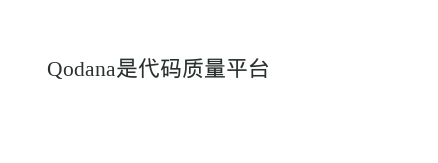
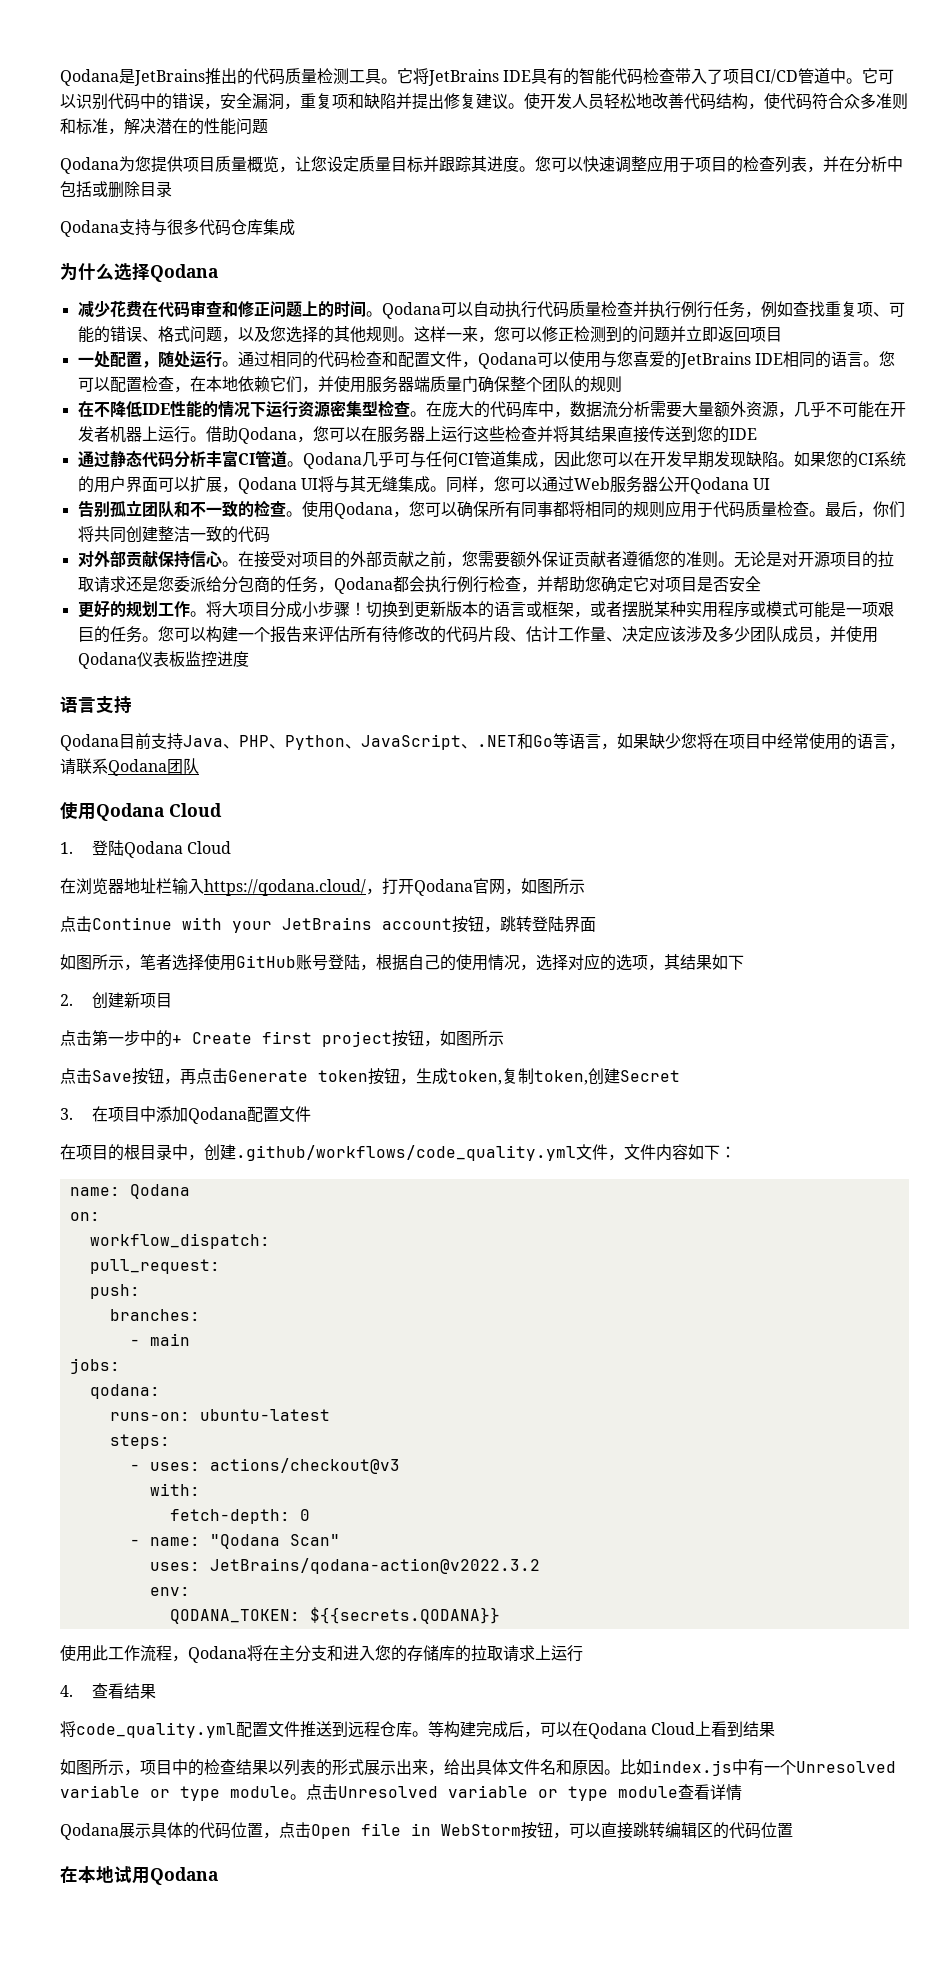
- Qodana是代码质量平台
+ Qodana是JetBrains推出的代码质量检测工具。它将JetBrains IDE具有的智能代码检查带入了项目CI/CD管道中。它可以识别代码中的错误，安全漏洞，重复项和缺陷并提出修复建议。使开发人员轻松地改善代码结构，使代码符合众多准则和标准，解决潜在的性能问题
+ Qodana为您提供项目质量概览，让您设定质量目标并跟踪其进度。您可以快速调整应用于项目的检查列表，并在分析中包括或删除目录
+ Qodana支持与很多代码仓库集成
+ 为什么选择Qodana
+ 减少花费在代码审查和修正问题上的时间。Qodana可以自动执行代码质量检查并执行例行任务，例如查找重复项、可能的错误、格式问题，以及您选择的其他规则。这样一来，您可以修正检测到的问题并立即返回项目
+ 一处配置，随处运行。通过相同的代码检查和配置文件，Qodana可以使用与您喜爱的JetBrains IDE相同的语言。您可以配置检查，在本地依赖它们，并使用服务器端质量门确保整个团队的规则
+ 在不降低IDE性能的情况下运行资源密集型检查。在庞大的代码库中，数据流分析需要大量额外资源，几乎不可能在开发者机器上运行。借助Qodana，您可以在服务器上运行这些检查并将其结果直接传送到您的IDE
+ 通过静态代码分析丰富CI管道。Qodana几乎可与任何CI管道集成，因此您可以在开发早期发现缺陷。如果您的CI系统的用户界面可以扩展，Qodana UI将与其无缝集成。同样，您可以通过Web服务器公开Qodana UI
+ 告别孤立团队和不一致的检查。使用Qodana，您可以确保所有同事都将相同的规则应用于代码质量检查。最后，你们将共同创建整洁一致的代码
+ 对外部贡献保持信心。在接受对项目的外部贡献之前，您需要额外保证贡献者遵循您的准则。无论是对开源项目的拉取请求还是您委派给分包商的任务，Qodana都会执行例行检查，并帮助您确定它对项目是否安全
+ 更好的规划工作。将大项目分成小步骤！切换到更新版本的语言或框架，或者摆脱某种实用程序或模式可能是一项艰巨的任务。您可以构建一个报告来评估所有待修改的代码片段、估计工作量、决定应该涉及多少团队成员，并使用Qodana仪表板监控进度
+ 语言支持
+ Qodana目前支持Java、PHP、Python、JavaScript、.NET和Go等语言，如果缺少您将在项目中经常使用的语言，请联系Qodana团队
+ 使用Qodana Cloud
+ 1.登陆Qodana Cloud
+ 在浏览器地址栏输入https://qodana.cloud/，打开Qodana官网，如图所示
+ 点击Continue with your JetBrains account按钮，跳转登陆界面
+ 如图所示，笔者选择使用GitHub账号登陆，根据自己的使用情况，选择对应的选项，其结果如下
+ 2.创建新项目
+ 点击第一步中的+ Create first project按钮，如图所示
+ 点击Save按钮，再点击Generate token按钮，生成token,复制token,创建Secret
+ 3.在项目中添加Qodana配置文件
+ 在项目的根目录中，创建.github/workflows/code_quality.yml文件，文件内容如下：
+ name: Qodana
+ on:
+ workflow_dispatch:
+ pull_request:
+ push:
+ branches:
+ - main
+ jobs:
+ qodana:
+ runs-on: ubuntu-latest
+ steps:
+ - uses: actions/checkout@v3
+ with:
+ fetch-depth: 0
+ - name: "Qodana Scan"
+ uses: JetBrains/qodana-action@v2022.3.2
+ env:
+ QODANA_TOKEN: ${{secrets.QODANA}}
+ 使用此工作流程，Qodana将在主分支和进入您的存储库的拉取请求上运行
+ 4.查看结果
+ 将code_quality.yml配置文件推送到远程仓库。等构建完成后，可以在Qodana Cloud上看到结果
+ 如图所示，项目中的检查结果以列表的形式展示出来，给出具体文件名和原因。比如index.js中有一个Unresolved variable or type module。点击Unresolved variable or type module查看详情
+ Qodana展示具体的代码位置，点击Open file in WebStorm按钮，可以直接跳转编辑区的代码位置
+ 在本地试用Qodana

